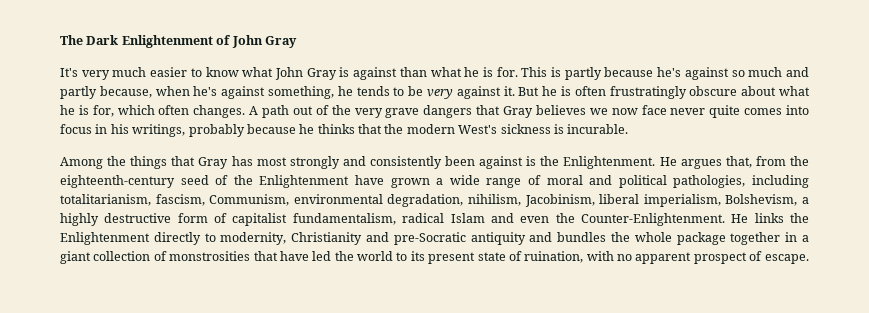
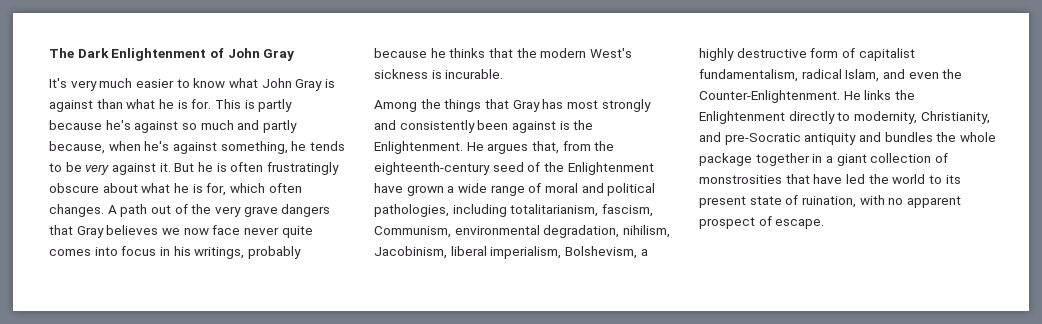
- He argues that, from the eighteenth-century seed of the Enlightenment have grown a wide range of moral and political pathologies, including totalitarianism, fascism, Communism, environmental degradation, nihilism, Jacobinism, liberal imperialism, Bolshevism, a highly destructive form of capitalist fundamentalism, radical Islam and even the Counter-Enlightenment.
+ He argues that, from the eighteenth-century seed of the Enlightenment have grown a wide range of moral and political pathologies, including totalitarianism, fascism, Communism, environmental degradation, nihilism, Jacobinism, liberal imperialism, Bolshevism, a highly destructive form of capitalist fundamentalism, radical Islam, and even the Counter-Enlightenment.
- He links the Enlightenment directly to modernity, Christianity and pre-Socratic antiquity and bundles the whole package together in a giant collection of monstrosities that have led the world to its present state of ruination, with no apparent prospect of escape.
+ He links the Enlightenment directly to modernity, Christianity, and pre-Socratic antiquity and bundles the whole package together in a giant collection of monstrosities that have led the world to its present state of ruination, with no apparent prospect of escape.

